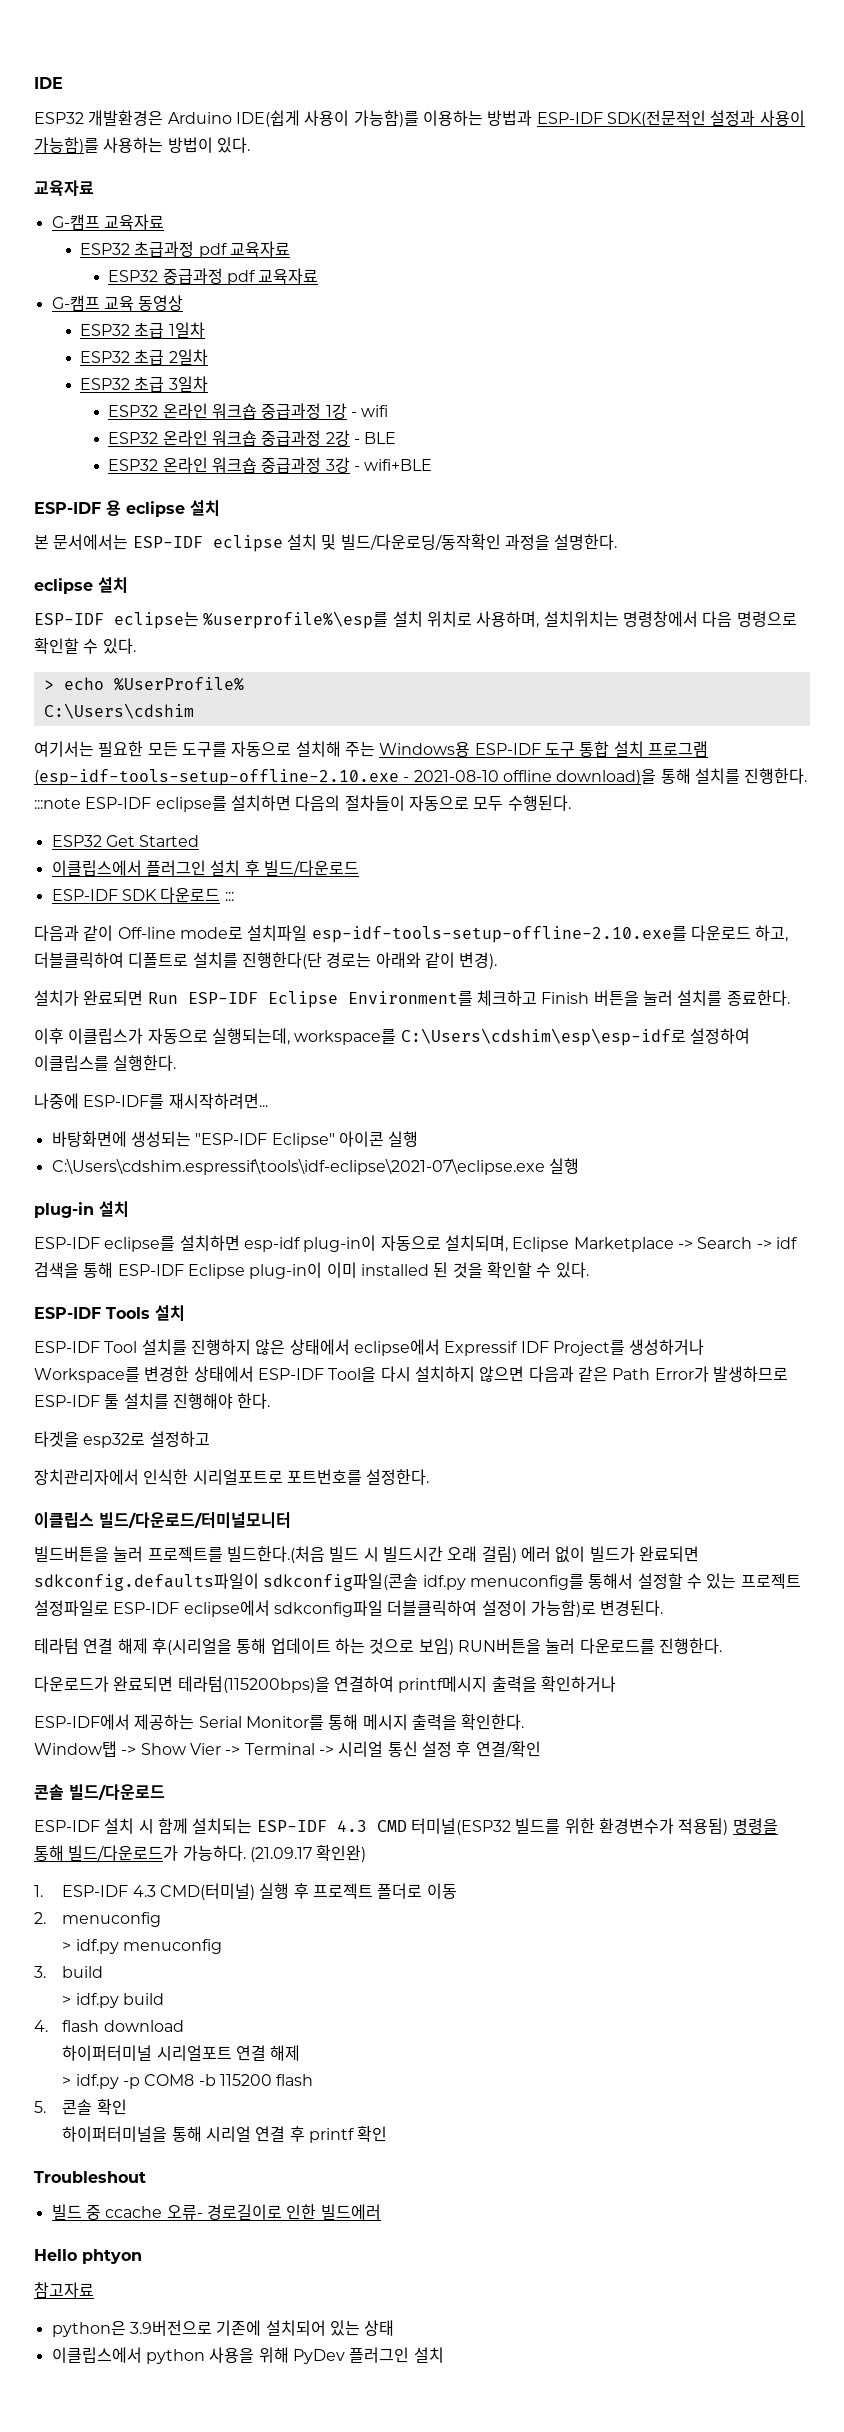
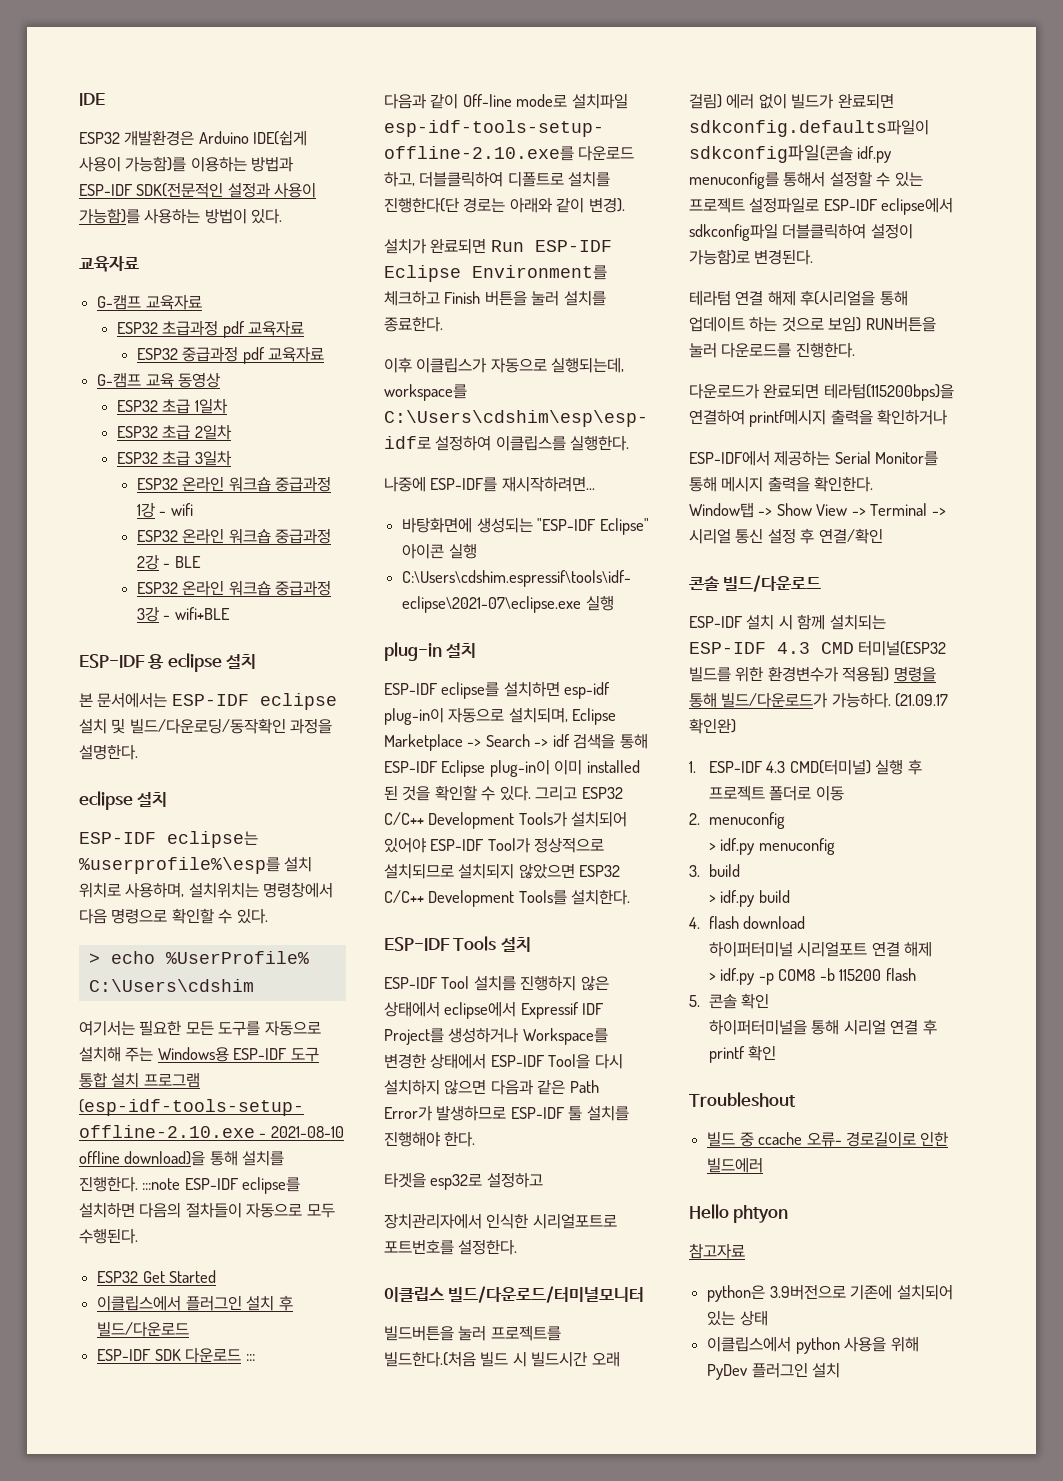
+ 그리고 ESP32 C/C++ Development Tools가 설치되어 있어야 ESP-IDF Tool가 정상적으로 설치되므로 설치되지 않았으면 ESP32 C/C++ Development Tools를 설치한다.
- Window탭 -> Show Vier -> Terminal -> 시리얼 통신 설정 후 연결/확인
+ Window탭 -> Show View -> Terminal -> 시리얼 통신 설정 후 연결/확인

